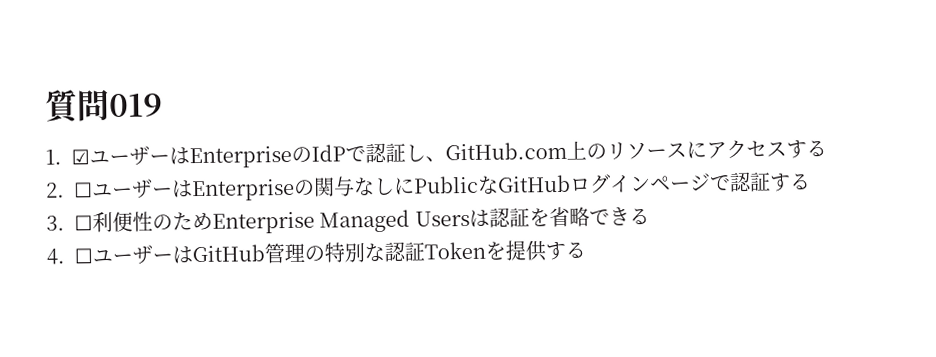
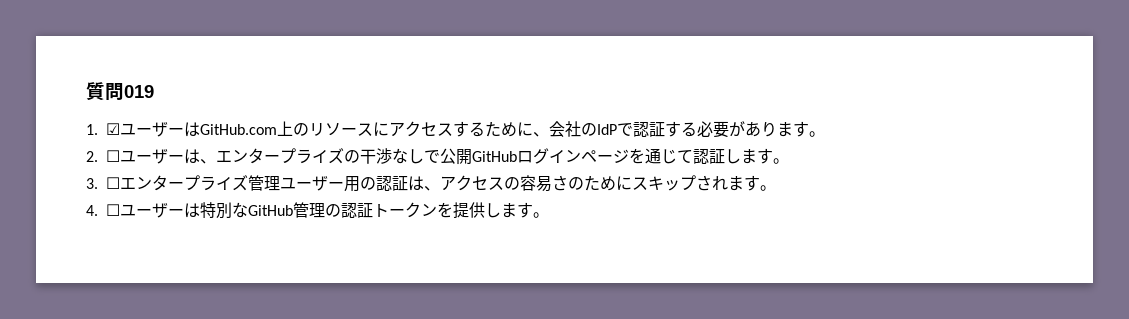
- 1. ☑ユーザーはEnterpriseのIdPで認証し、GitHub.com上のリソースにアクセスする
+ 1. ☑ユーザーはGitHub.com上のリソースにアクセスするために、会社のIdPで認証する必要があります。
- 2. ☐ユーザーはEnterpriseの関与なしにPublicなGitHubログインページで認証する
- 3. ☐利便性のためEnterprise Managed Usersは認証を省略できる
+ 2. ☐ユーザーは、エンタープライズの干渉なしで公開GitHubログインページを通じて認証します。
+ 3. ☐エンタープライズ管理ユーザー用の認証は、アクセスの容易さのためにスキップされます。
- 4. ☐ユーザーはGitHub管理の特別な認証Tokenを提供する
+ 4. ☐ユーザーは特別なGitHub管理の認証トークンを提供します。

